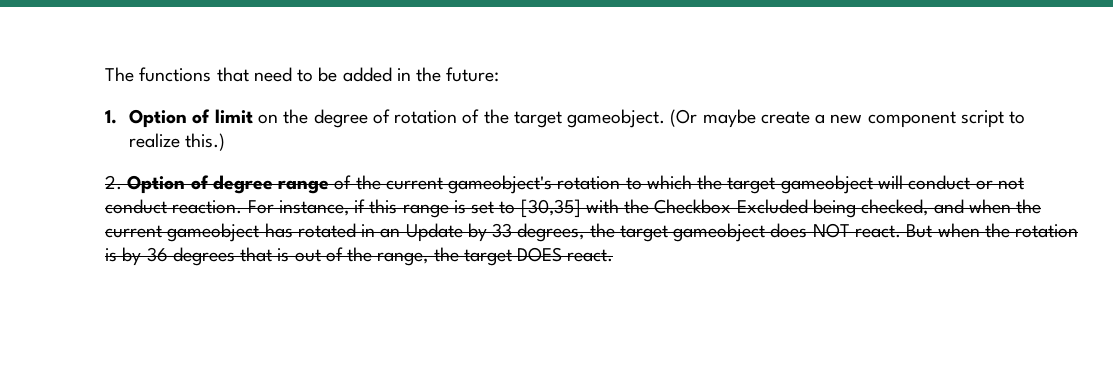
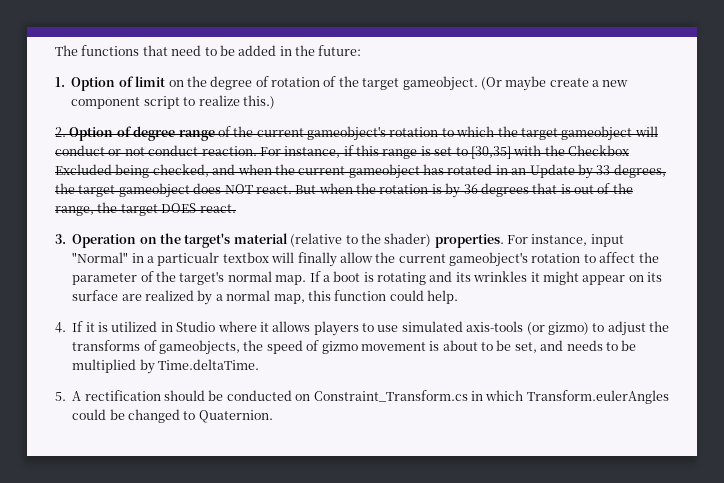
+ 3. Operation on the target's material (relative to the shader) properties. For instance, input "Normal" in a particualr textbox will finally allow the current gameobject's rotation to affect the parameter of the target's normal map. If a boot is rotating and its wrinkles it might appear on its surface are realized by a normal map, this function could help.
+ 4. If it is utilized in Studio where it allows players to use simulated axis-tools (or gizmo) to adjust the transforms of gameobjects, the speed of gizmo movement is about to be set, and needs to be multiplied by Time.deltaTime.
+ 5. A rectification should be conducted on Constraint_Transform.cs in which Transform.eulerAngles could be changed to Quaternion.

